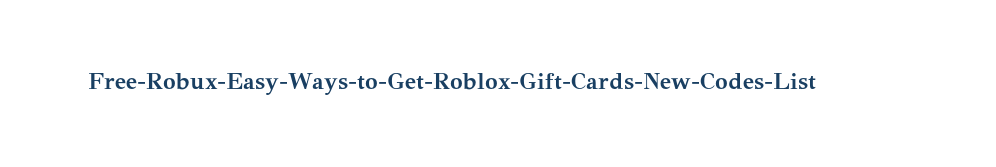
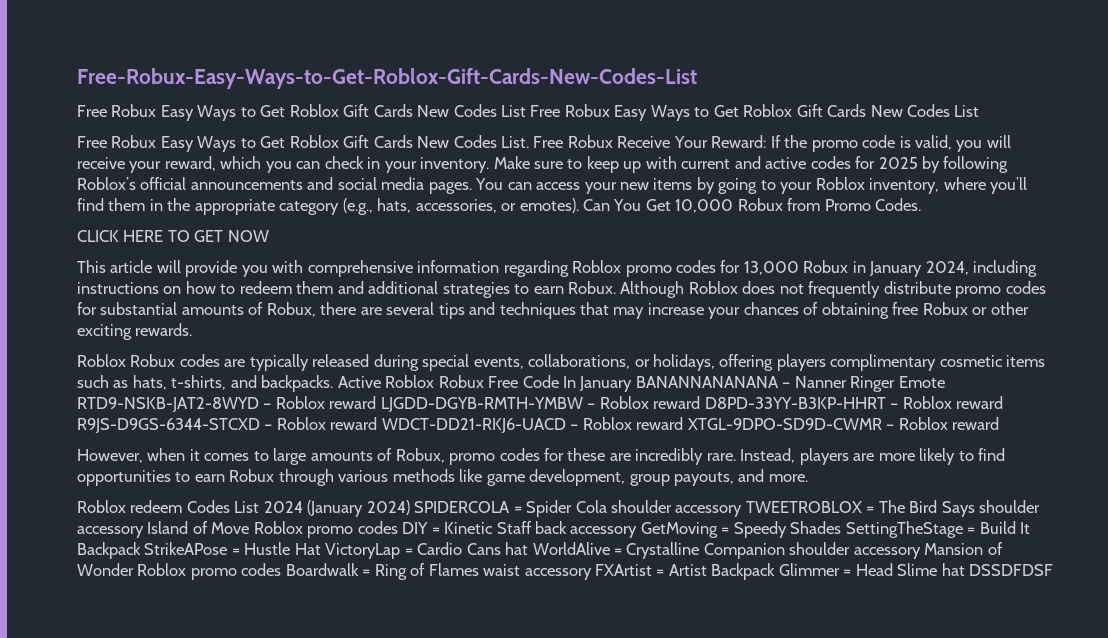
+ Free Robux Easy Ways to Get Roblox Gift Cards New Codes List Free Robux Easy Ways to Get Roblox Gift Cards New Codes List
+ Free Robux Easy Ways to Get Roblox Gift Cards New Codes List. Free Robux Receive Your Reward: If the promo code is valid, you will receive your reward, which you can check in your inventory. Make sure to keep up with current and active codes for 2025 by following Roblox’s official announcements and social media pages. You can access your new items by going to your Roblox inventory, where you’ll find them in the appropriate category (e.g., hats, accessories, or emotes). Can You Get 10,000 Robux from Promo Codes.
+ CLICK HERE TO GET NOW
+ This article will provide you with comprehensive information regarding Roblox promo codes for 13,000 Robux in January 2024, including instructions on how to redeem them and additional strategies to earn Robux. Although Roblox does not frequently distribute promo codes for substantial amounts of Robux, there are several tips and techniques that may increase your chances of obtaining free Robux or other exciting rewards.
+ Roblox Robux codes are typically released during special events, collaborations, or holidays, offering players complimentary cosmetic items such as hats, t-shirts, and backpacks. Active Roblox Robux Free Code In January BANANNANANANA – Nanner Ringer Emote RTD9-NSKB-JAT2-8WYD – Roblox reward LJGDD-DGYB-RMTH-YMBW – Roblox reward D8PD-33YY-B3KP-HHRT – Roblox reward R9JS-D9GS-6344-STCXD – Roblox reward WDCT-DD21-RKJ6-UACD – Roblox reward XTGL-9DPO-SD9D-CWMR – Roblox reward
+ However, when it comes to large amounts of Robux, promo codes for these are incredibly rare. Instead, players are more likely to find opportunities to earn Robux through various methods like game development, group payouts, and more.
+ Roblox redeem Codes List 2024 (January 2024) SPIDERCOLA = Spider Cola shoulder accessory TWEETROBLOX = The Bird Says shoulder accessory Island of Move Roblox promo codes DIY = Kinetic Staff back accessory GetMoving = Speedy Shades SettingTheStage = Build It Backpack StrikeAPose = Hustle Hat VictoryLap = Cardio Cans hat WorldAlive = Crystalline Companion shoulder accessory Mansion of Wonder Roblox promo codes Boardwalk = Ring of Flames waist accessory FXArtist = Artist Backpack Glimmer = Head Slime hat DSSDFDSF

